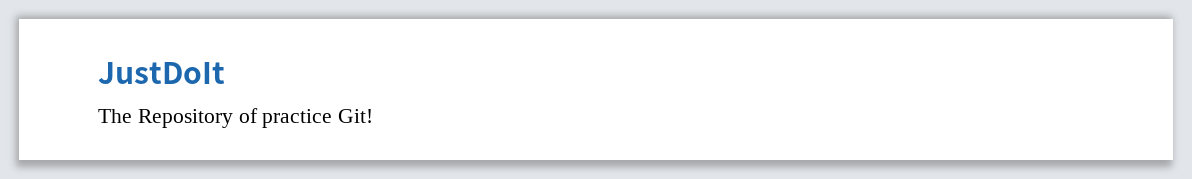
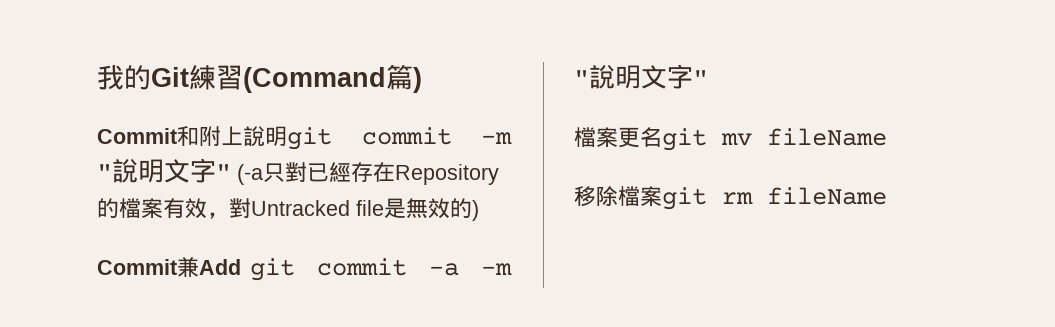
- JustDoIt
- The Repository of practice Git!
+ 我的Git練習(Command篇)
+ Commit和附上說明git commit -m "說明文字" (-a只對已經存在Repository的檔案有效，對Untracked file是無效的)
+ Commit兼Add git commit -a -m "說明文字"
+ 檔案更名git mv fileName
+ 移除檔案git rm fileName

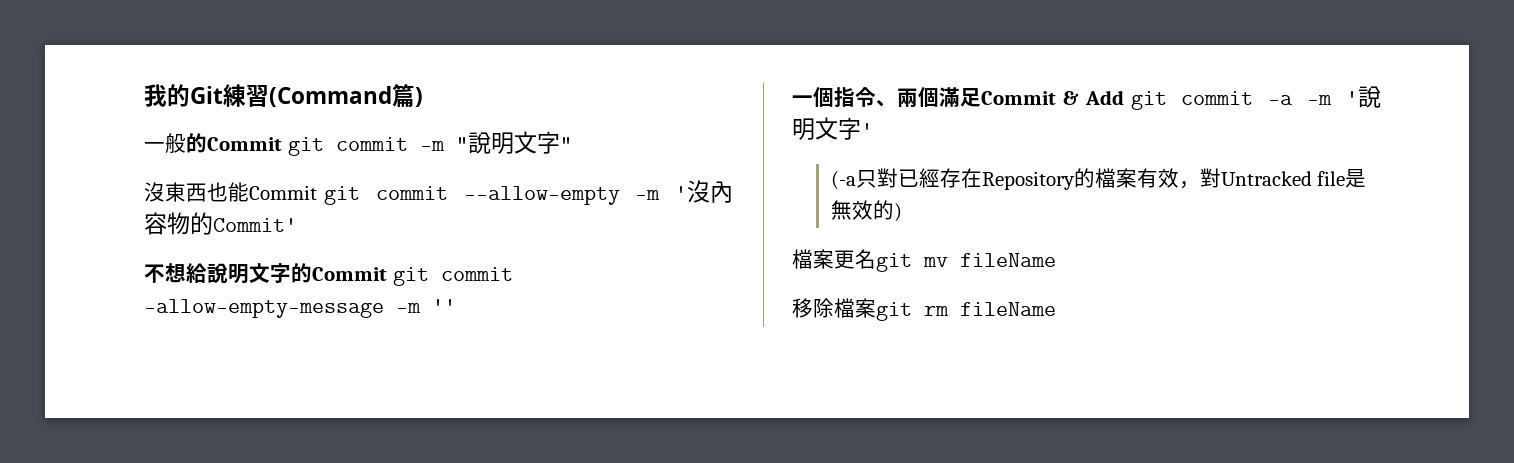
- Commit和附上說明git commit -m "說明文字" (-a只對已經存在Repository的檔案有效，對Untracked file是無效的)
+ 一般的Commit git commit -m "說明文字"
+ 沒東西也能Commit git commit --allow-empty -m '沒內容物的Commit'
+ 不想給說明文字的Commit git commit -allow-empty-message -m ''
+ 一個指令、兩個滿足Commit & Add git commit -a -m '說明文字'
+ (-a只對已經存在Repository的檔案有效，對Untracked file是無效的)
- Commit兼Add git commit -a -m "說明文字"

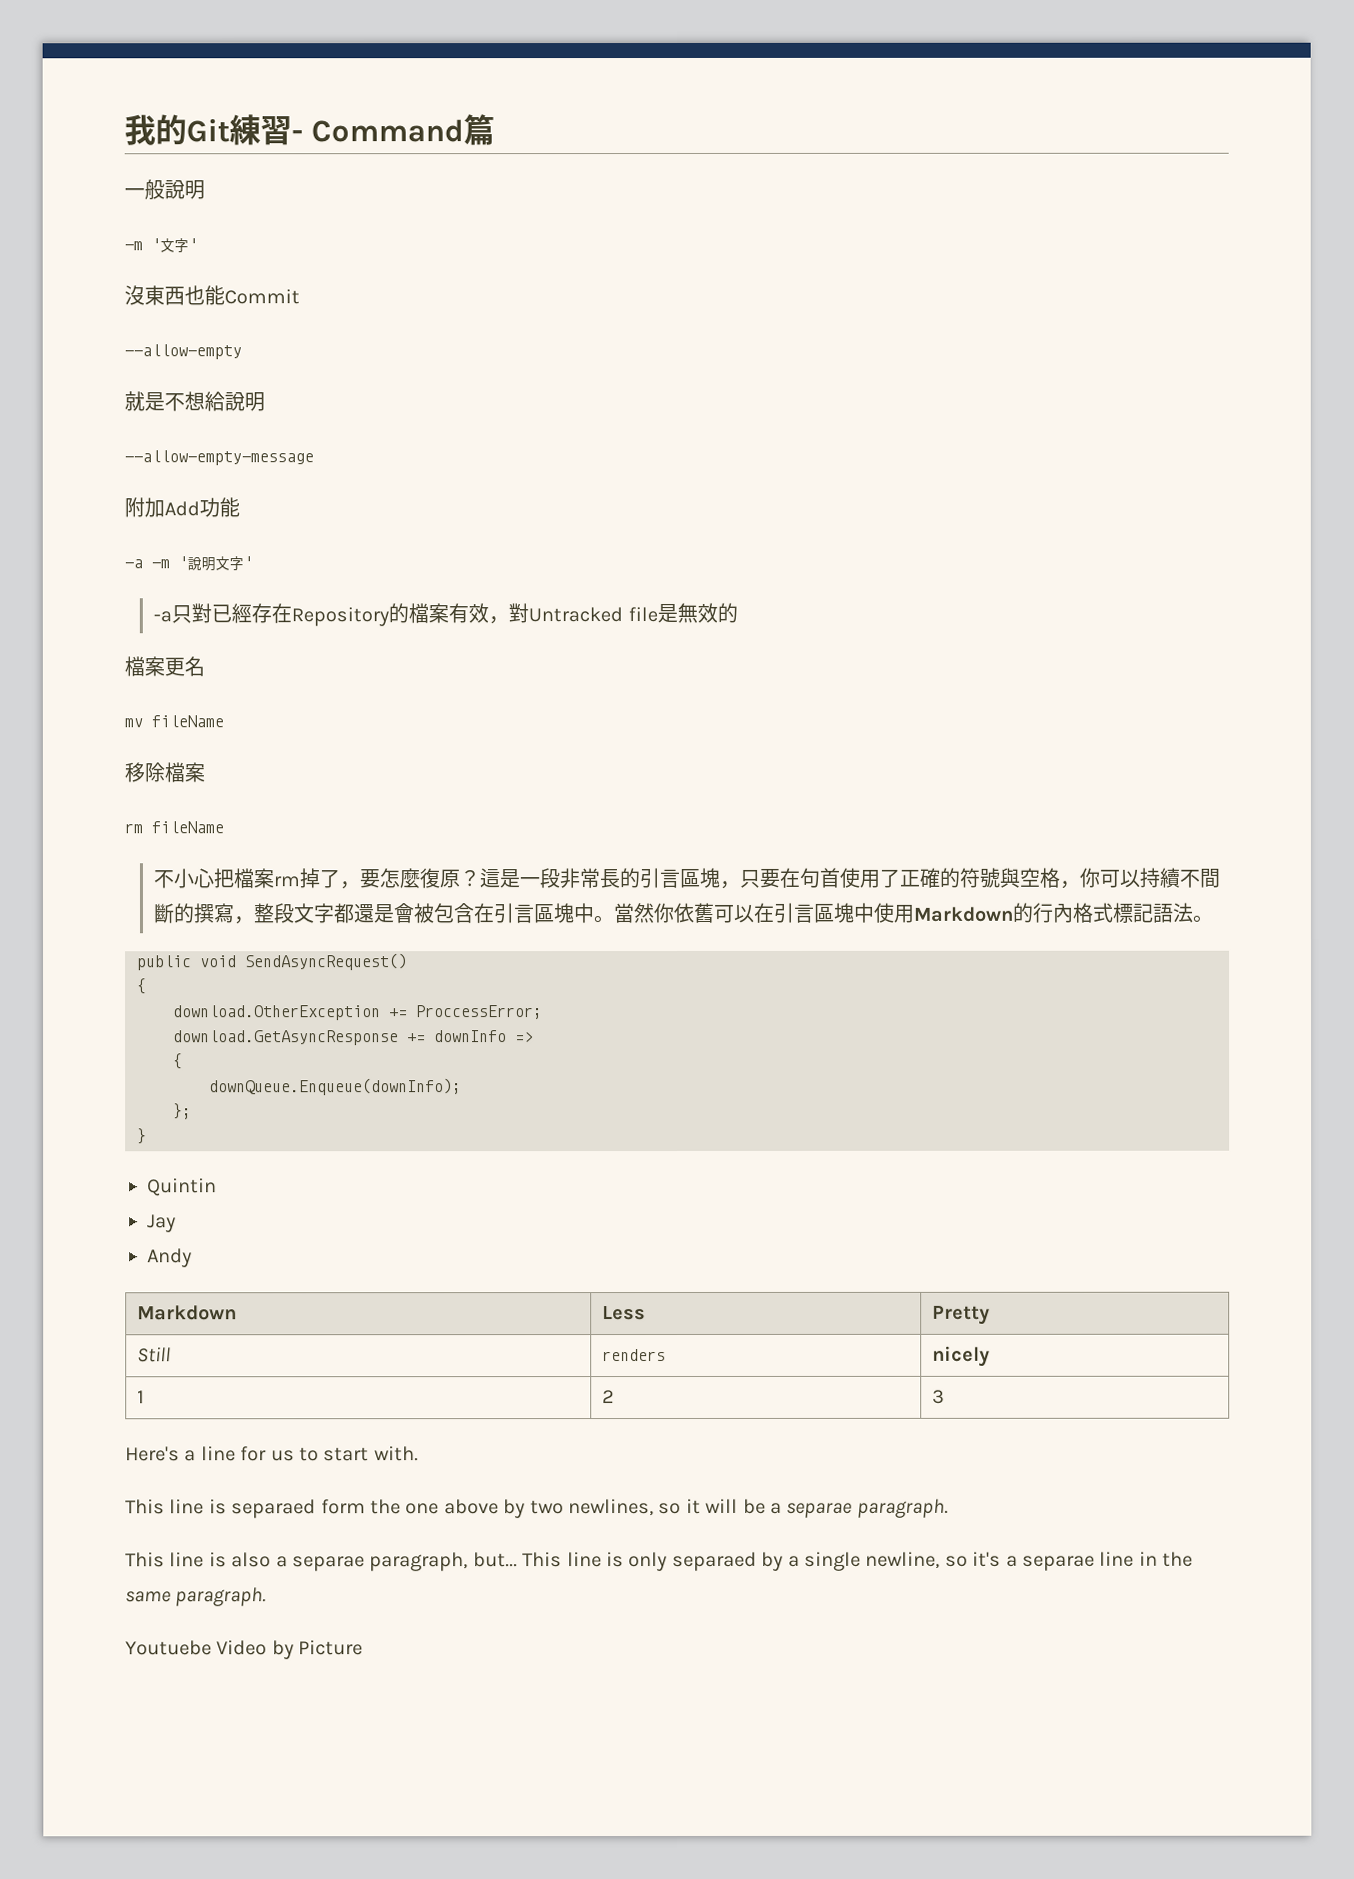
- 我的Git練習(Command篇)
+ 我的Git練習- Command篇
- 一般的Commit git commit -m "說明文字"
+ 一般說明
+ -m '文字'
- 沒東西也能Commit git commit --allow-empty -m '沒內容物的Commit'
- 不想給說明文字的Commit git commit -allow-empty-message -m ''
- 一個指令、兩個滿足Commit & Add git commit -a -m '說明文字'
+ 沒東西也能Commit
+ --allow-empty
+ 就是不想給說明
+ --allow-empty-message
+ 附加Add功能
+ -a -m '說明文字'
- (-a只對已經存在Repository的檔案有效，對Untracked file是無效的)
+ -a只對已經存在Repository的檔案有效，對Untracked file是無效的
- 檔案更名git mv fileName
+ 檔案更名
+ mv fileName
- 移除檔案git rm fileName
+ 移除檔案
+ rm fileName
+ 不小心把檔案rm掉了，要怎麼復原？這是一段非常長的引言區塊，只要在句首使用了正確的符號與空格，你可以持續不間斷的撰寫，整段文字都還是會被包含在引言區塊中。當然你依舊可以在引言區塊中使用Markdown的行內格式標記語法。
+ public void SendAsyncRequest()
+ {
+ download.OtherException += ProccessError;
+ download.GetAsyncResponse += downInfo =>
+ {
+ downQueue.Enqueue(downInfo);
+ };
+ }
+ Quintin
+ Jay
+ Andy
+ Markdown | Less | Pretty
+ Still | renders | nicely
+ 1 | 2 | 3
+ Here's a line for us to start with.
+ This line is separaed form the one above by two newlines, so it will be a separae paragraph.
+ This line is also a separae paragraph, but... This line is only separaed by a single newline, so it's a separae line in the same paragraph.
+ Youtuebe Video by Picture

